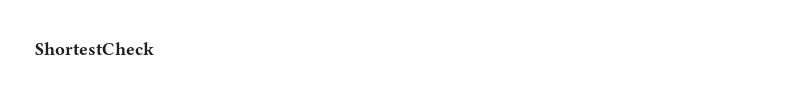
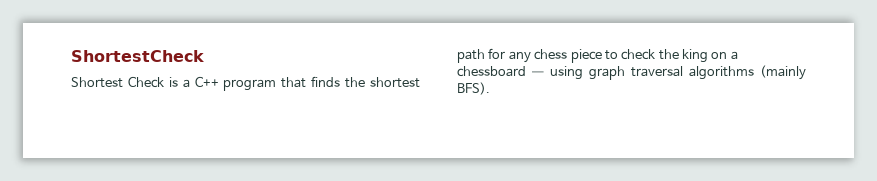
+ Shortest Check is a C++ program that finds the shortest path for any chess piece to check the king on a chessboard — using graph traversal algorithms (mainly BFS).

